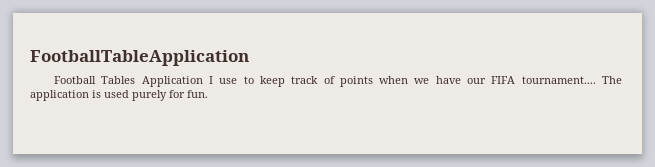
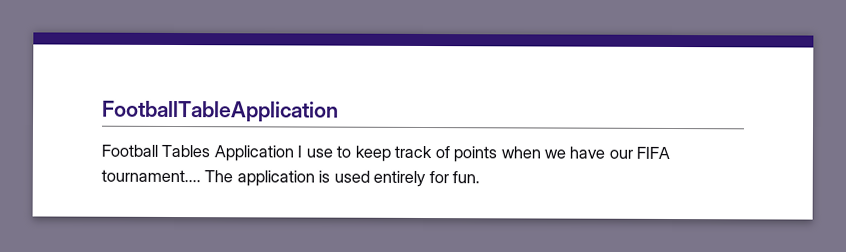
- The application is used purely for fun.
+ The application is used entirely for fun.

